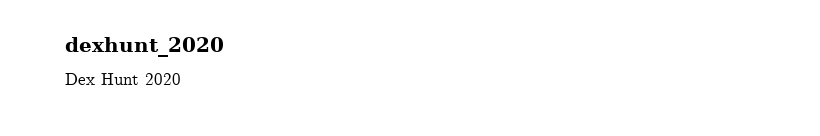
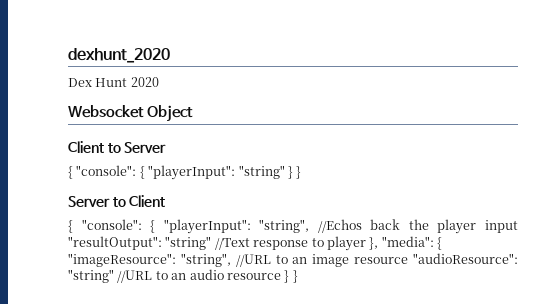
+ Websocket Object
+ Client to Server
+ { "console": { "playerInput": "string" } }
+ Server to Client
+ { "console": { "playerInput": "string", //Echos back the player input "resultOutput": "string" //Text response to player }, "media": { "imageResource": "string", //URL to an image resource "audioResource": "string" //URL to an audio resource } }

